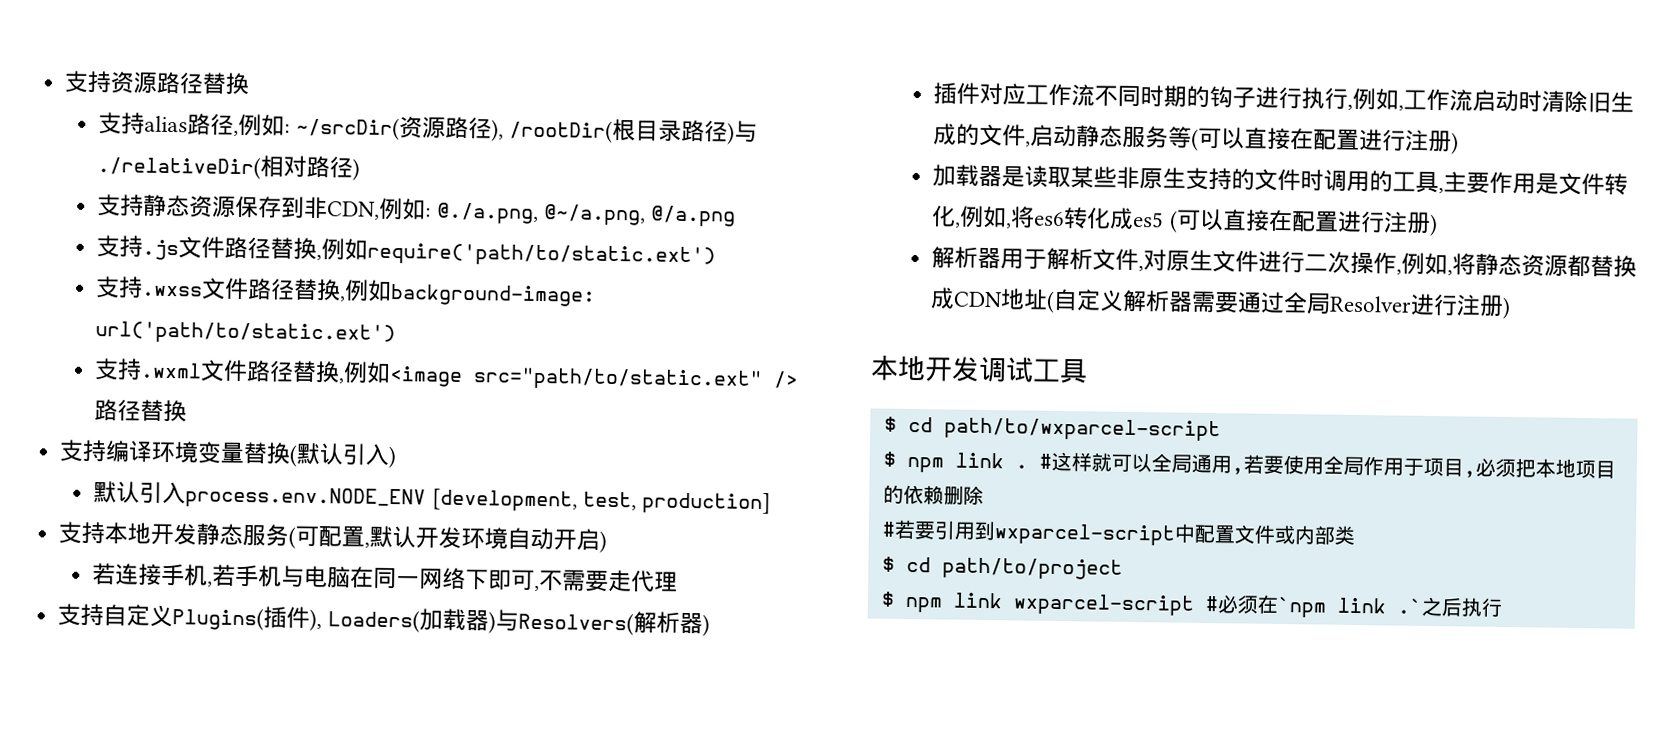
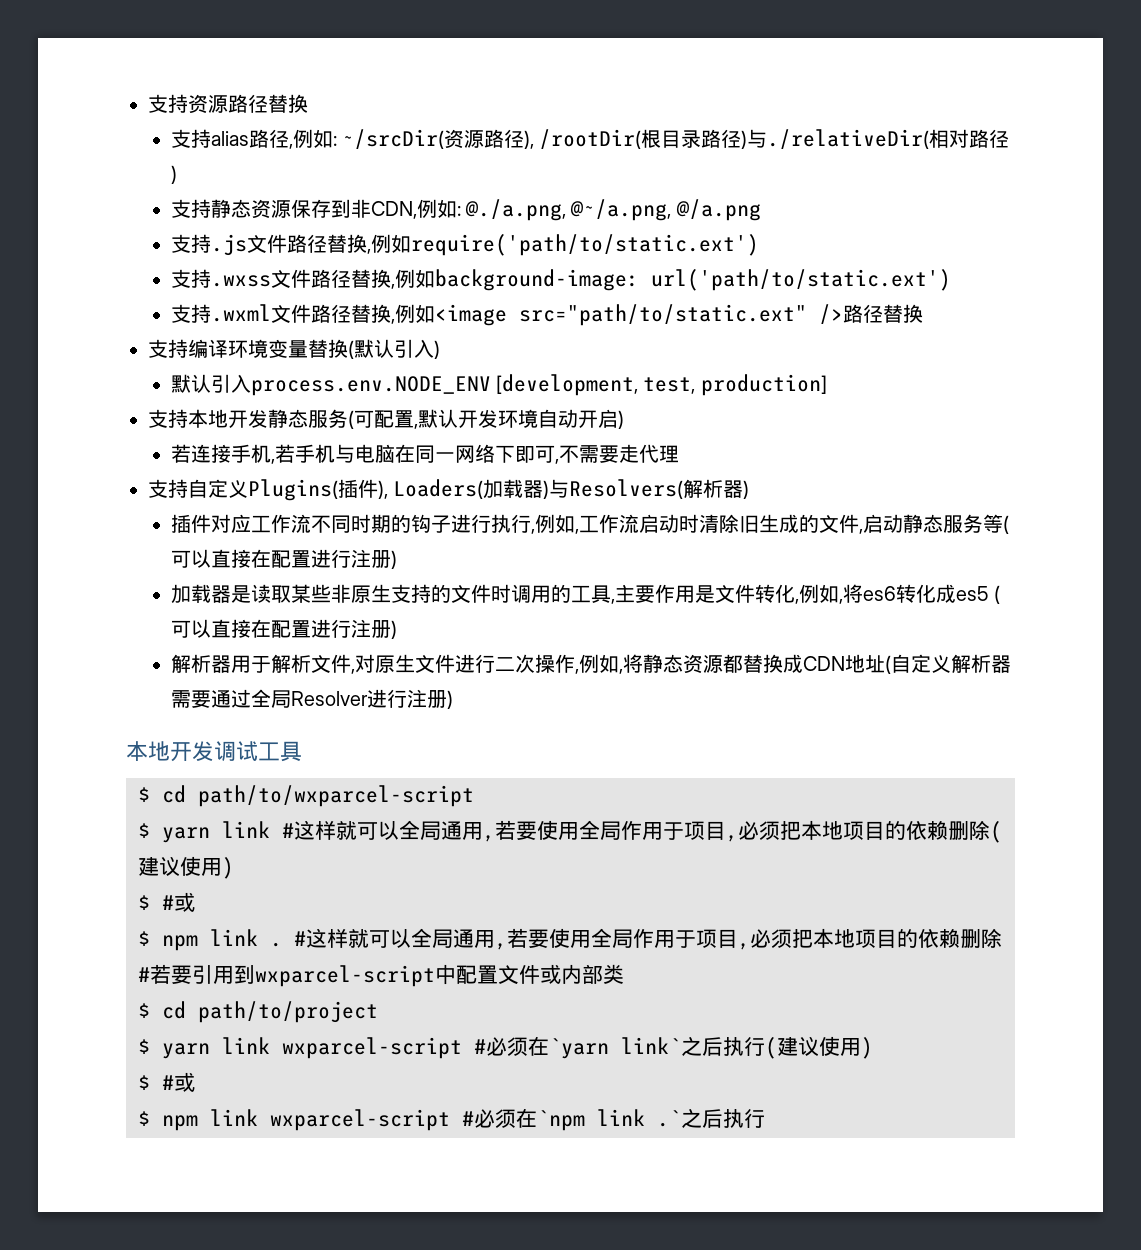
+ $ yarn link #这样就可以全局通用,若要使用全局作用于项目,必须把本地项目的依赖删除(建议使用)
+ $ #或
+ $ yarn link wxparcel-script #必须在`yarn link`之后执行(建议使用)
+ $ #或

